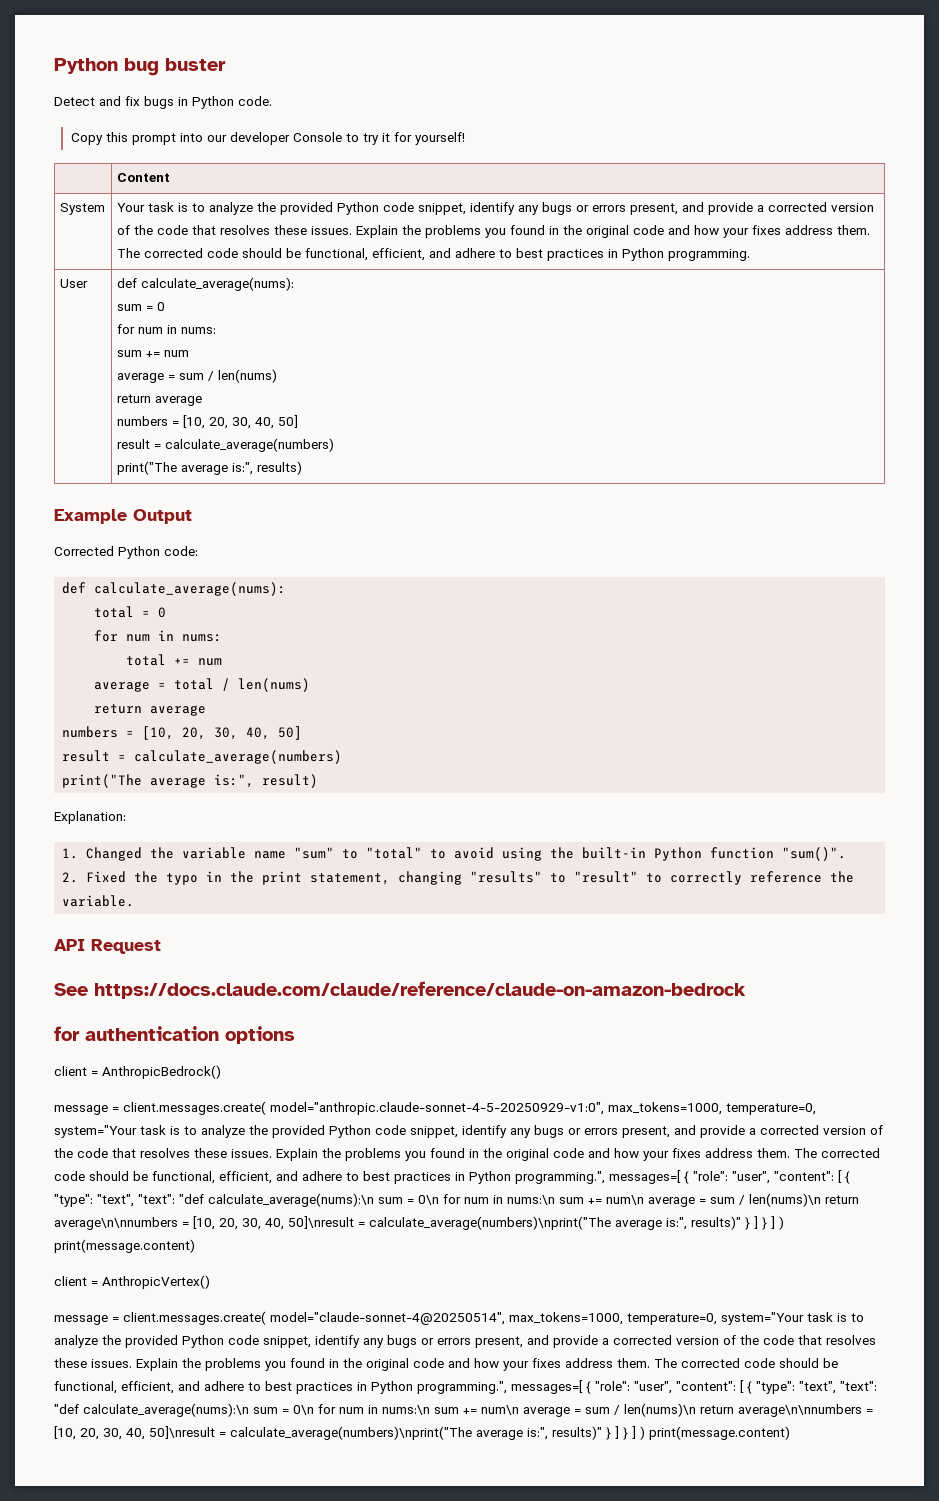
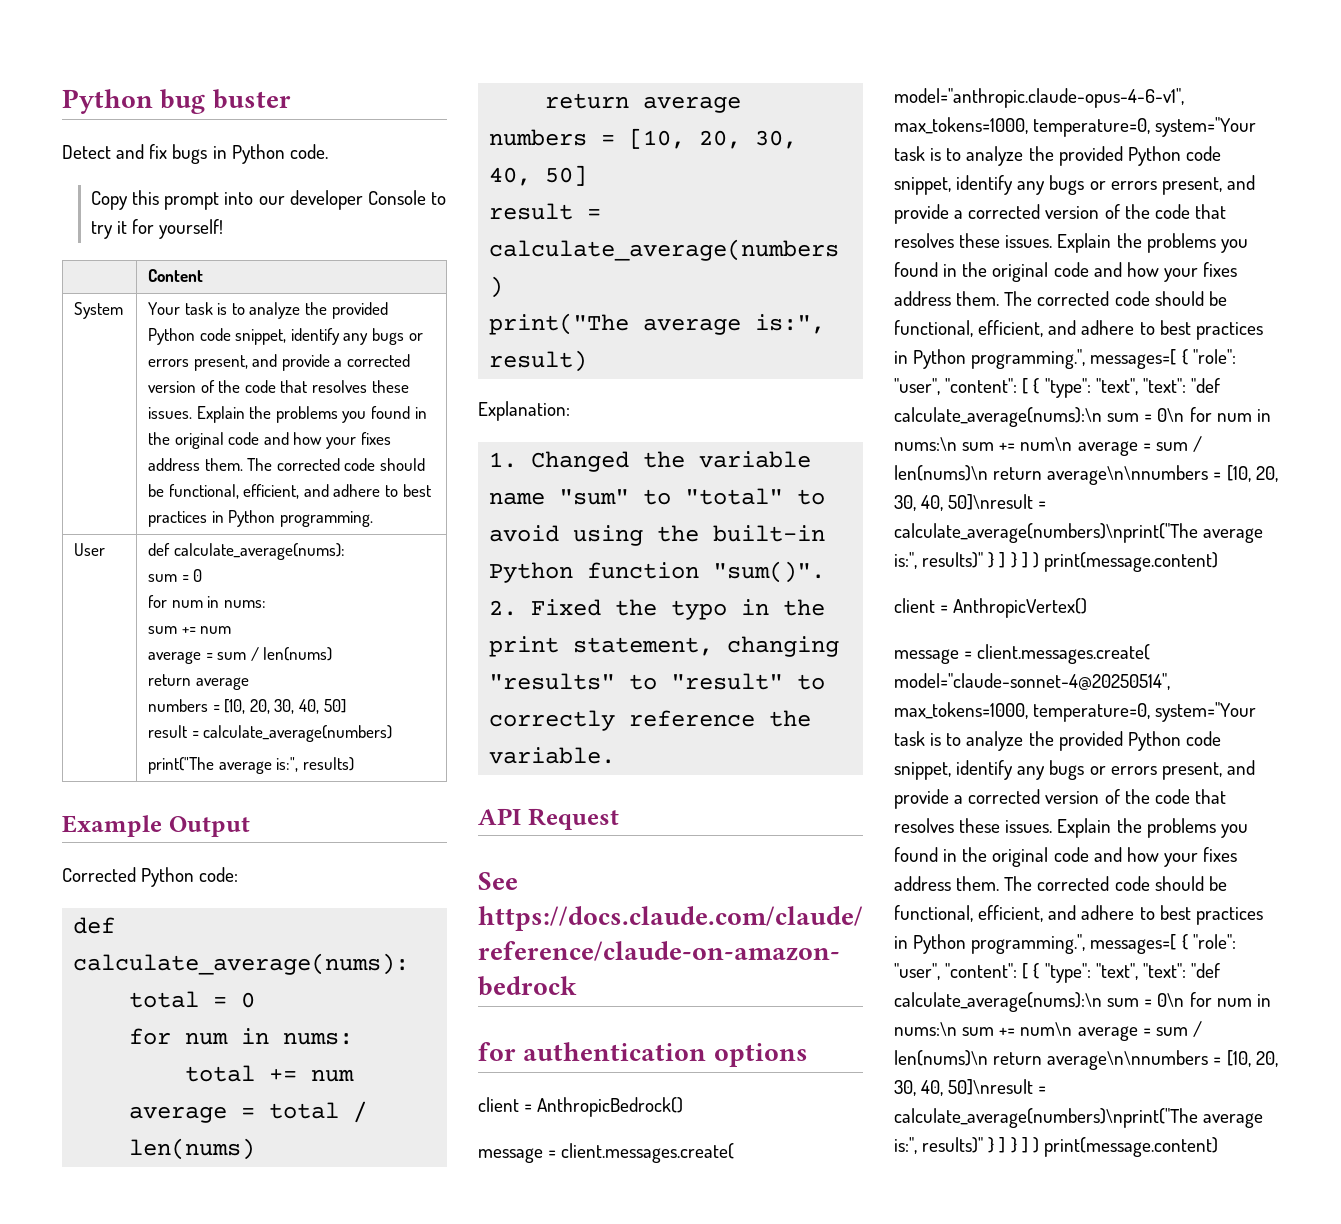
- message = client.messages.create( model="anthropic.claude-sonnet-4-5-20250929-v1:0", max_tokens=1000, temperature=0, system="Your task is to analyze the provided Python code snippet, identify any bugs or errors present, and provide a corrected version of the code that resolves these issues.
+ message = client.messages.create( model="anthropic.claude-opus-4-6-v1", max_tokens=1000, temperature=0, system="Your task is to analyze the provided Python code snippet, identify any bugs or errors present, and provide a corrected version of the code that resolves these issues.

